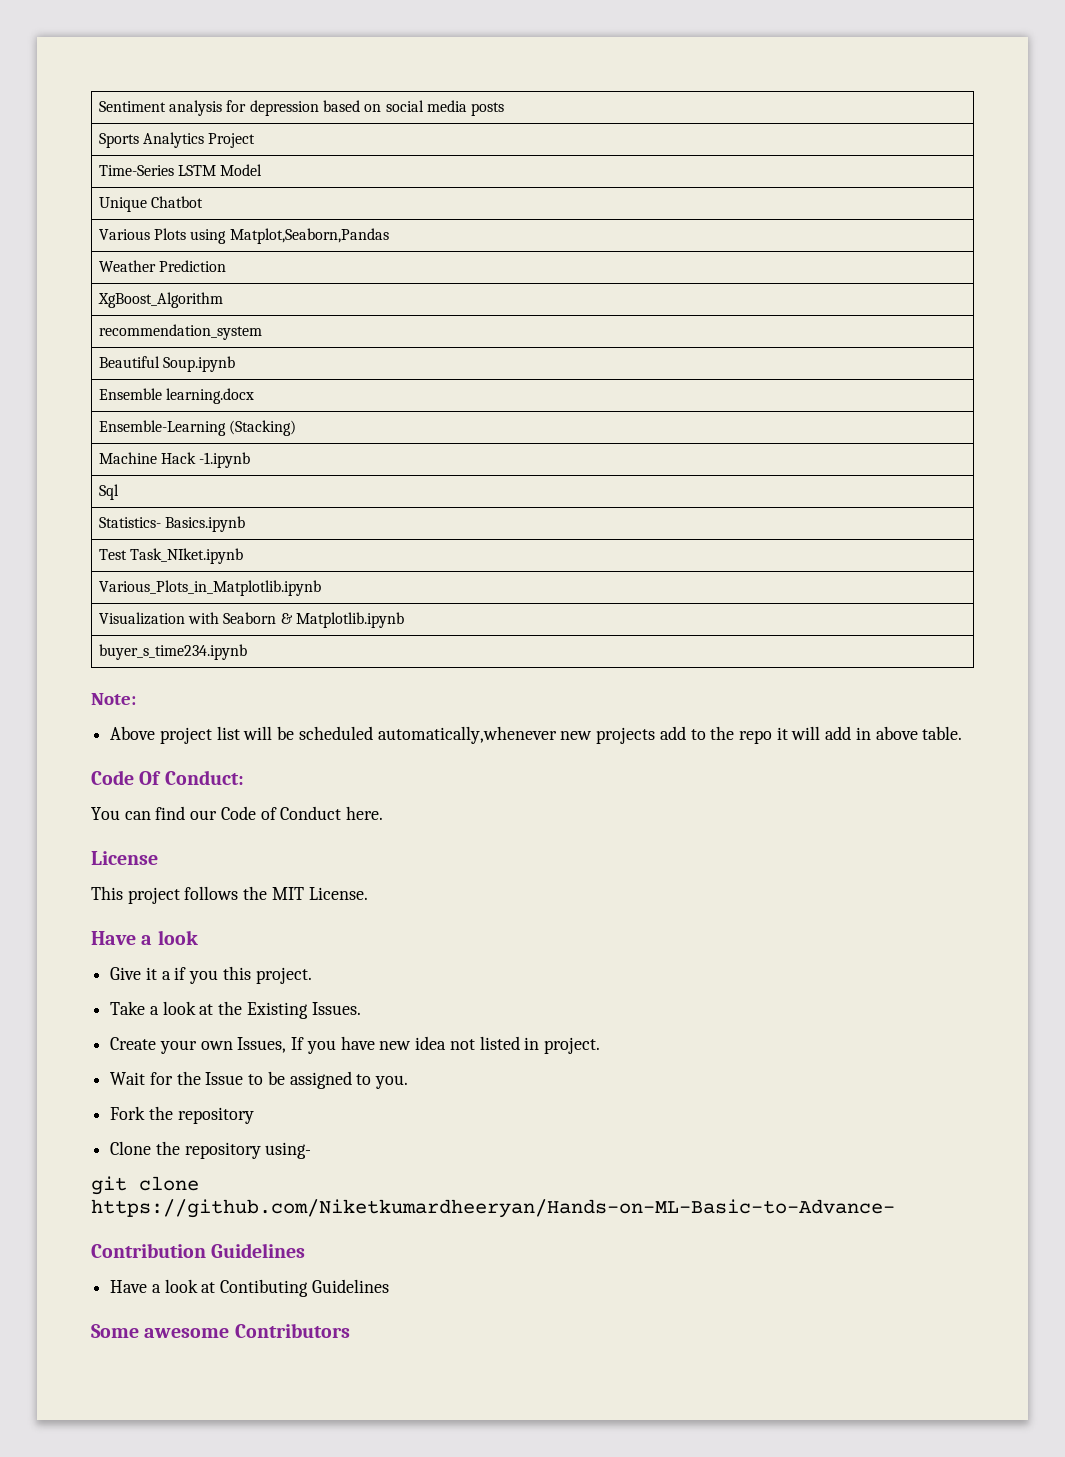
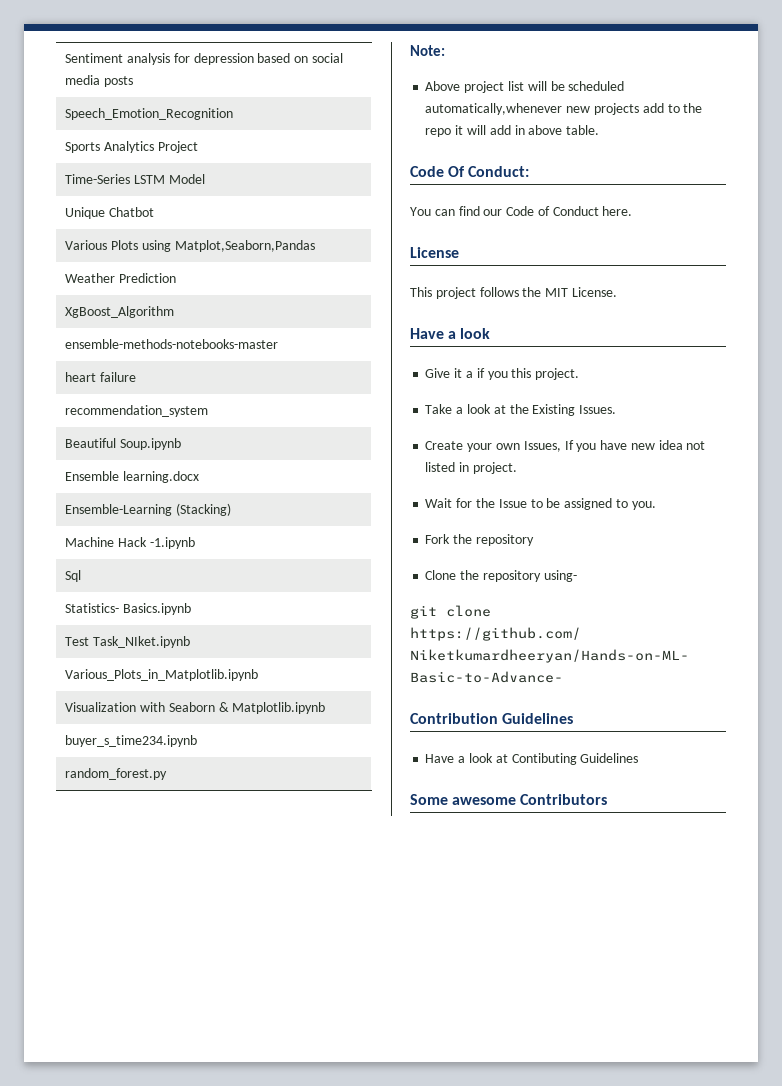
+ Speech_Emotion_Recognition
+ ensemble-methods-notebooks-master
+ heart failure
+ random_forest.py

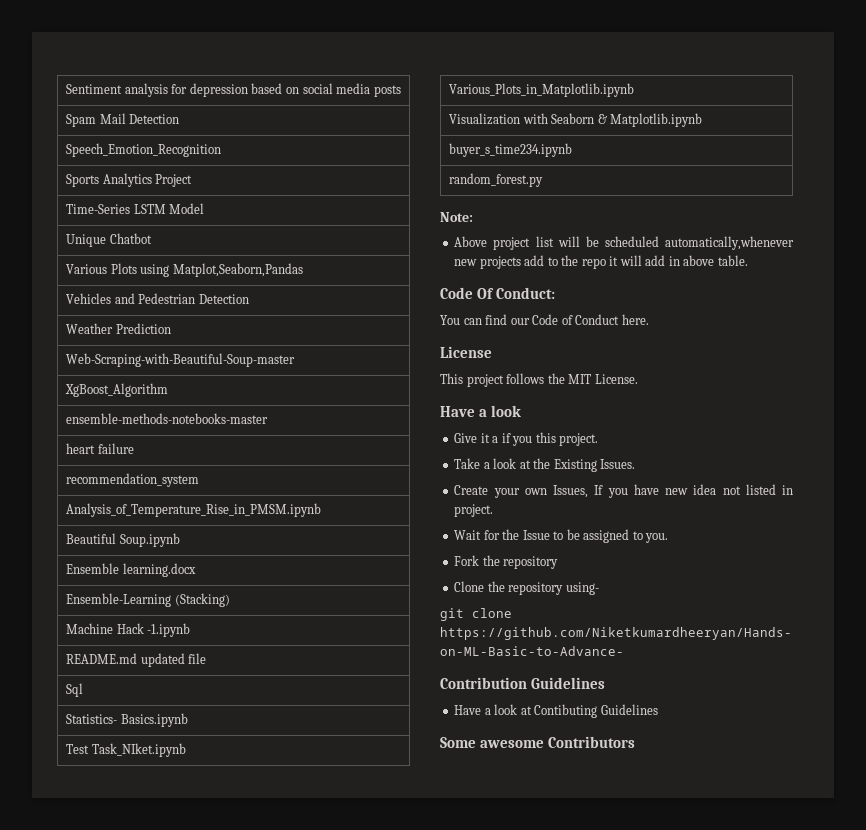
+ Spam Mail Detection
+ Vehicles and Pedestrian Detection
+ Web-Scraping-with-Beautiful-Soup-master
+ Analysis_of_Temperature_Rise_in_PMSM.ipynb
+ README.md updated file

